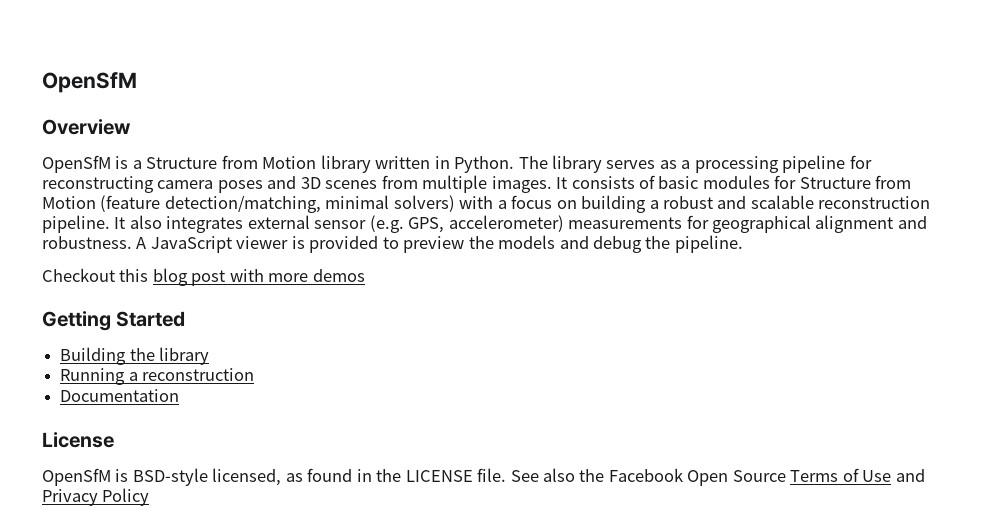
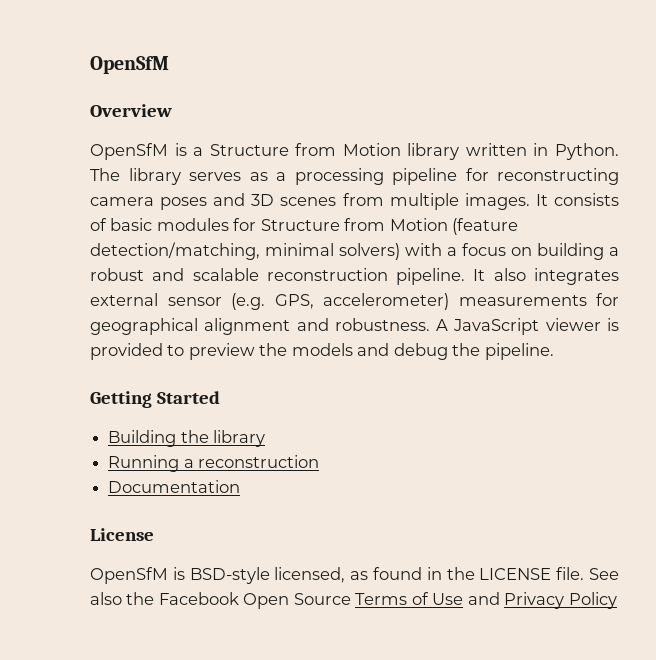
- Checkout this blog post with more demos

